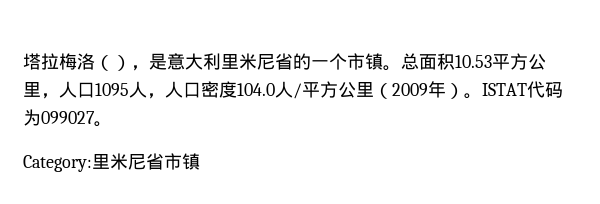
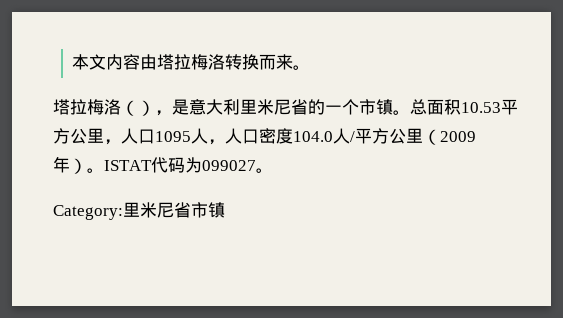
+ 本文内容由塔拉梅洛转换而来。

